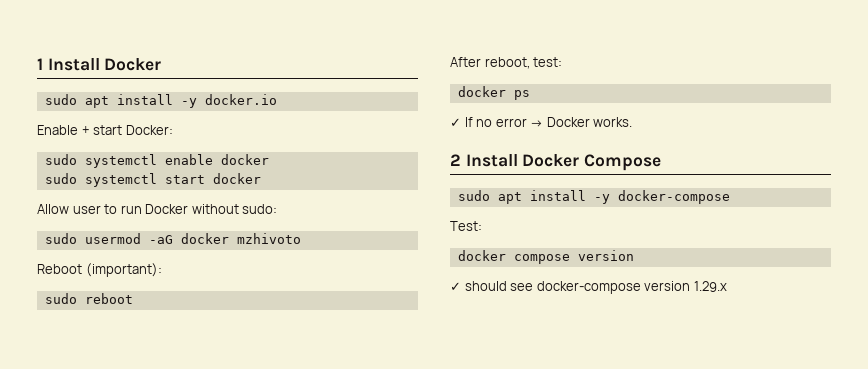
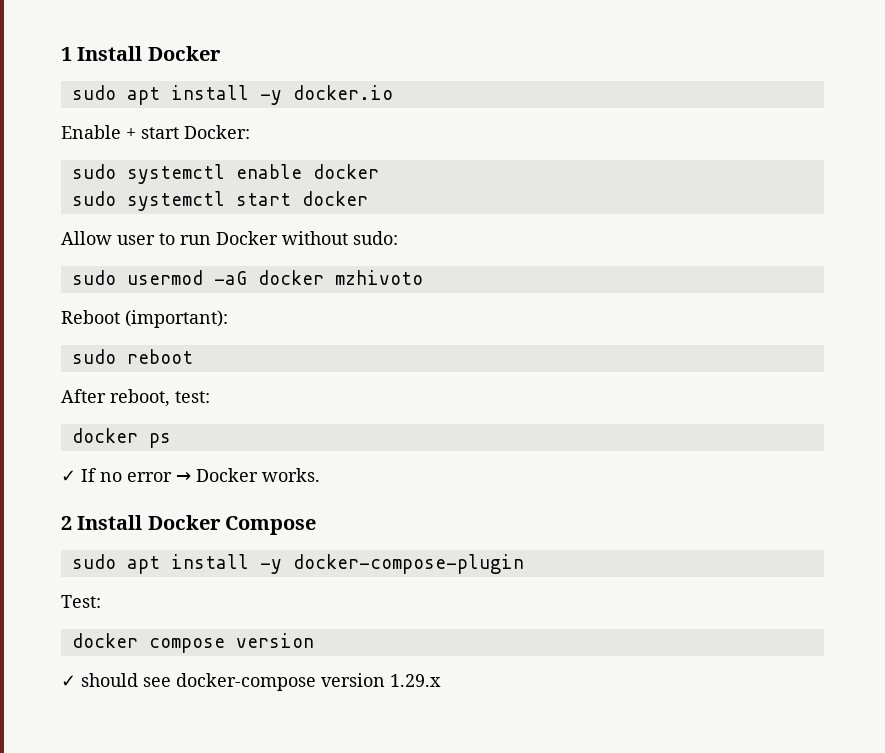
- sudo apt install -y docker-compose
+ sudo apt install -y docker-compose-plugin

